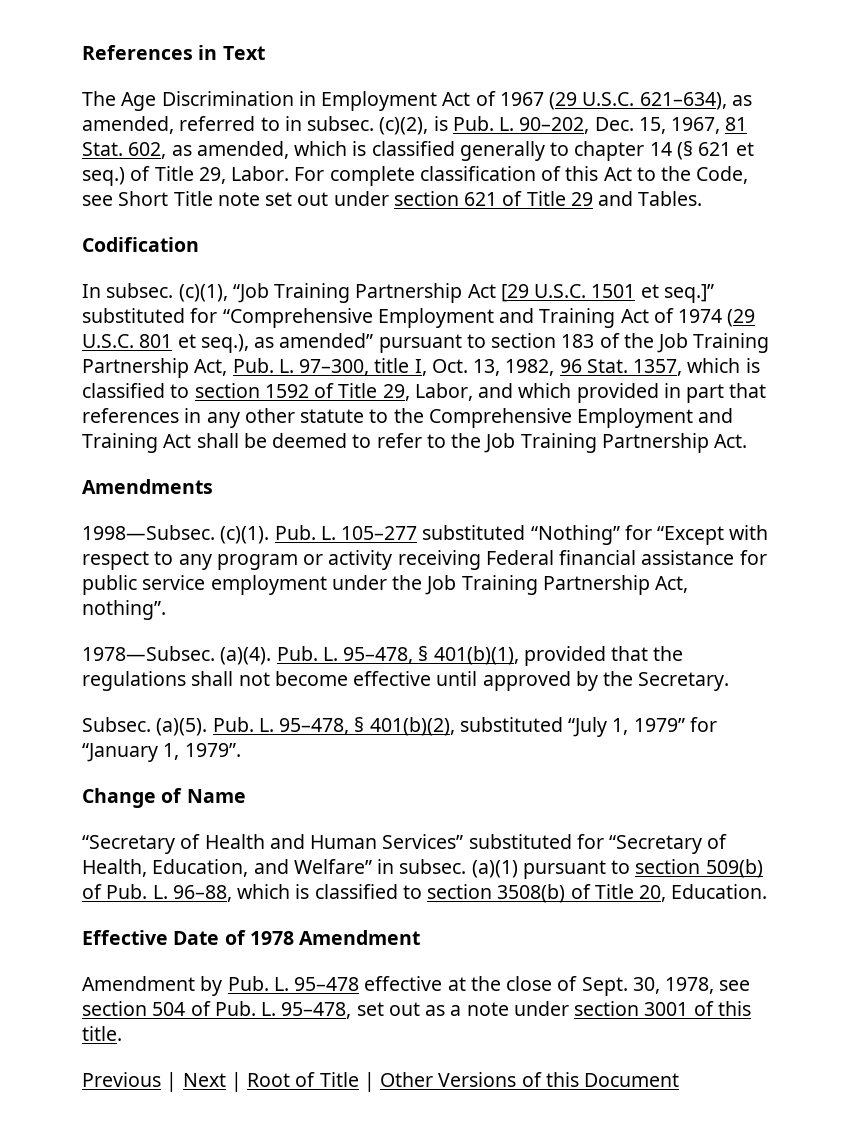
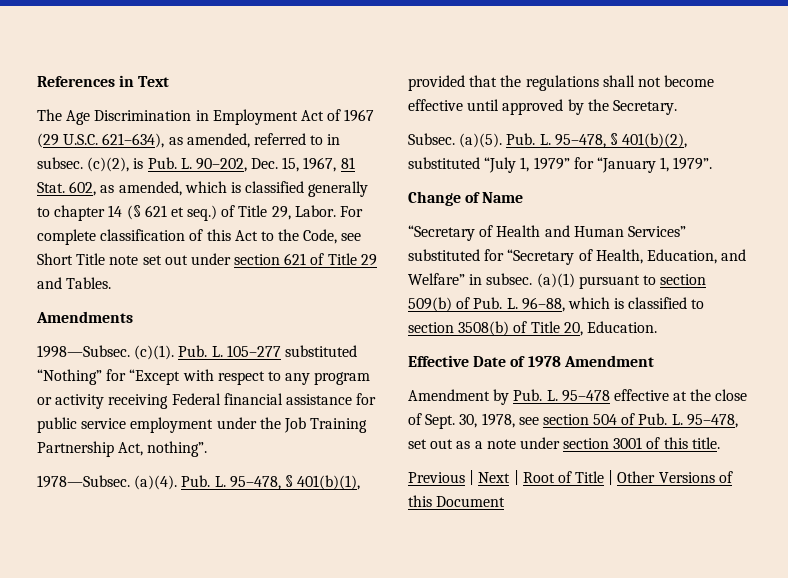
- Codification
- In subsec. (c)(1), “Job Training Partnership Act [29 U.S.C. 1501 et seq.]” substituted for “Comprehensive Employment and Training Act of 1974 (29 U.S.C. 801 et seq.), as amended” pursuant to section 183 of the Job Training Partnership Act, Pub. L. 97–300, title I, Oct. 13, 1982, 96 Stat. 1357, which is classified to section 1592 of Title 29, Labor, and which provided in part that references in any other statute to the Comprehensive Employment and Training Act shall be deemed to refer to the Job Training Partnership Act.

